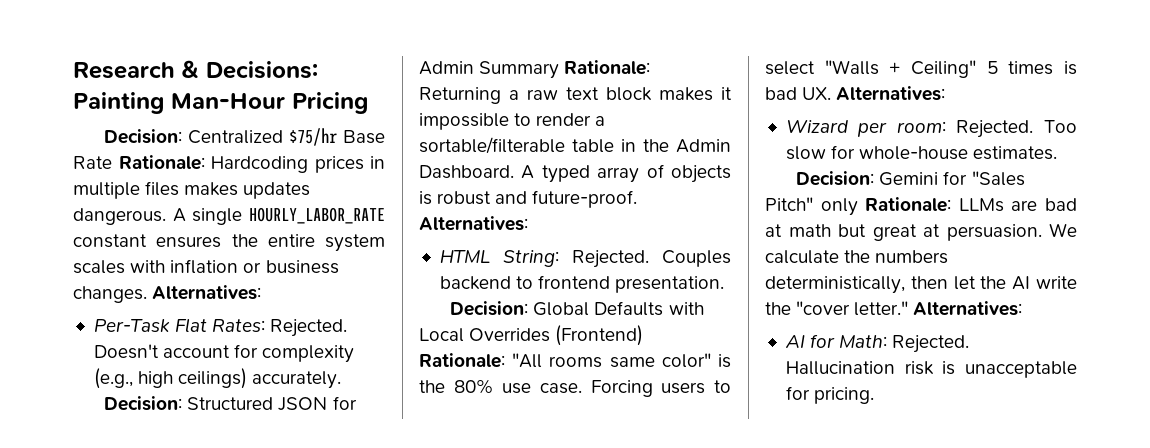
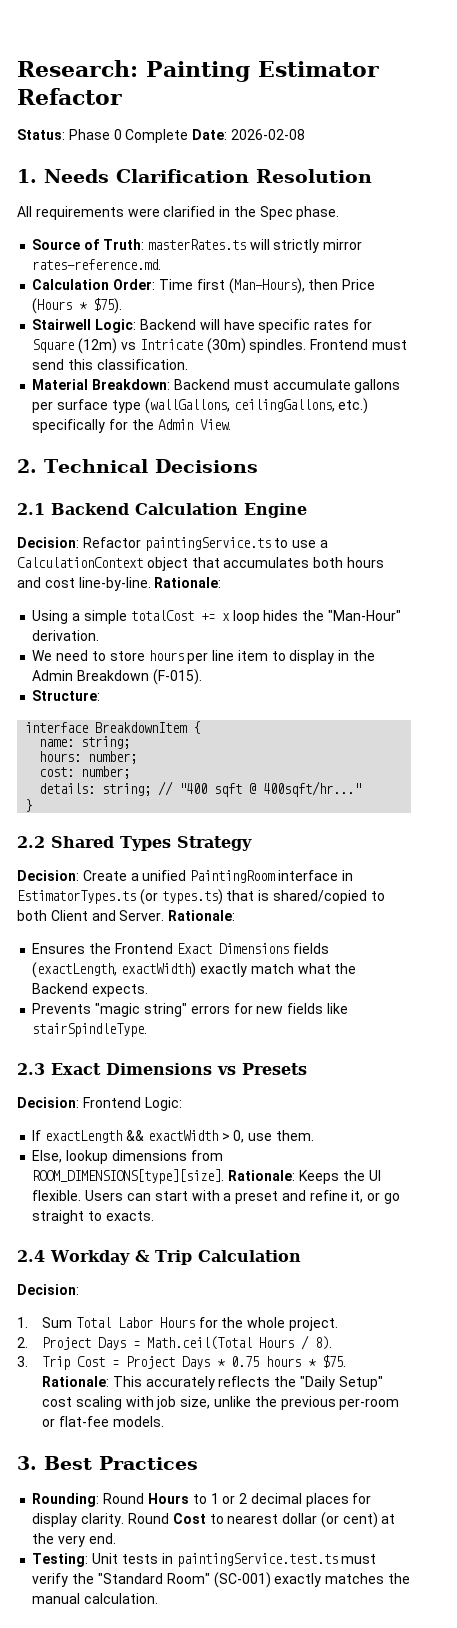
- Research & Decisions: Painting Man-Hour Pricing
- Decision: Centralized $75/hr Base Rate Rationale: Hardcoding prices in multiple files makes updates dangerous. A single HOURLY_LABOR_RATE constant ensures the entire system scales with inflation or business changes. Alternatives:
- Per-Task Flat Rates: Rejected. Doesn't account for complexity (e.g., high ceilings) accurately.
- Decision: Structured JSON for Admin Summary Rationale: Returning a raw text block makes it impossible to render a sortable/filterable table in the Admin Dashboard. A typed array of objects is robust and future-proof. Alternatives:
- HTML String: Rejected. Couples backend to frontend presentation.
- Decision: Global Defaults with Local Overrides (Frontend) Rationale: "All rooms same color" is the 80% use case. Forcing users to select "Walls + Ceiling" 5 times is bad UX. Alternatives:
- Wizard per room: Rejected. Too slow for whole-house estimates.
- Decision: Gemini for "Sales Pitch" only Rationale: LLMs are bad at math but great at persuasion. We calculate the numbers deterministically, then let the AI write the "cover letter." Alternatives:
- AI for Math: Rejected. Hallucination risk is unacceptable for pricing.
+ Research: Painting Estimator Refactor
+ Status: Phase 0 Complete Date: 2026-02-08
+ 1. Needs Clarification Resolution
+ All requirements were clarified in the Spec phase.
+ Source of Truth: masterRates.ts will strictly mirror rates-reference.md.
+ Calculation Order: Time first (Man-Hours), then Price (Hours * $75).
+ Stairwell Logic: Backend will have specific rates for Square (12m) vs Intricate (30m) spindles. Frontend must send this classification.
+ Material Breakdown: Backend must accumulate gallons per surface type (wallGallons, ceilingGallons, etc.) specifically for the Admin View.
+ 2. Technical Decisions
+ 2.1 Backend Calculation Engine
+ Decision: Refactor paintingService.ts to use a CalculationContext object that accumulates both hours and cost line-by-line. Rationale:
+ Using a simple totalCost += x loop hides the "Man-Hour" derivation.
+ We need to store hours per line item to display in the Admin Breakdown (F-015).
+ Structure:
+ interface BreakdownItem {
+ name: string;
+ hours: number;
+ cost: number;
+ details: string; // "400 sqft @ 400sqft/hr..."
+ }
+ 2.2 Shared Types Strategy
+ Decision: Create a unified PaintingRoom interface in EstimatorTypes.ts (or types.ts) that is shared/copied to both Client and Server. Rationale:
+ Ensures the Frontend Exact Dimensions fields (exactLength, exactWidth) exactly match what the Backend expects.
+ Prevents "magic string" errors for new fields like stairSpindleType.
+ 2.3 Exact Dimensions vs Presets
+ Decision: Frontend Logic:
+ If exactLength && exactWidth > 0, use them.
+ Else, lookup dimensions from ROOM_DIMENSIONS[type][size]. Rationale: Keeps the UI flexible. Users can start with a preset and refine it, or go straight to exacts.
+ 2.4 Workday & Trip Calculation
+ Decision:
+ 1. Sum Total Labor Hours for the whole project.
+ 2. Project Days = Math.ceil(Total Hours / 8).
+ 3. Trip Cost = Project Days * 0.75 hours * $75. Rationale: This accurately reflects the "Daily Setup" cost scaling with job size, unlike the previous per-room or flat-fee models.
+ 3. Best Practices
+ Rounding: Round Hours to 1 or 2 decimal places for display clarity. Round Cost to nearest dollar (or cent) at the very end.
+ Testing: Unit tests in paintingService.test.ts must verify the "Standard Room" (SC-001) exactly matches the manual calculation.

